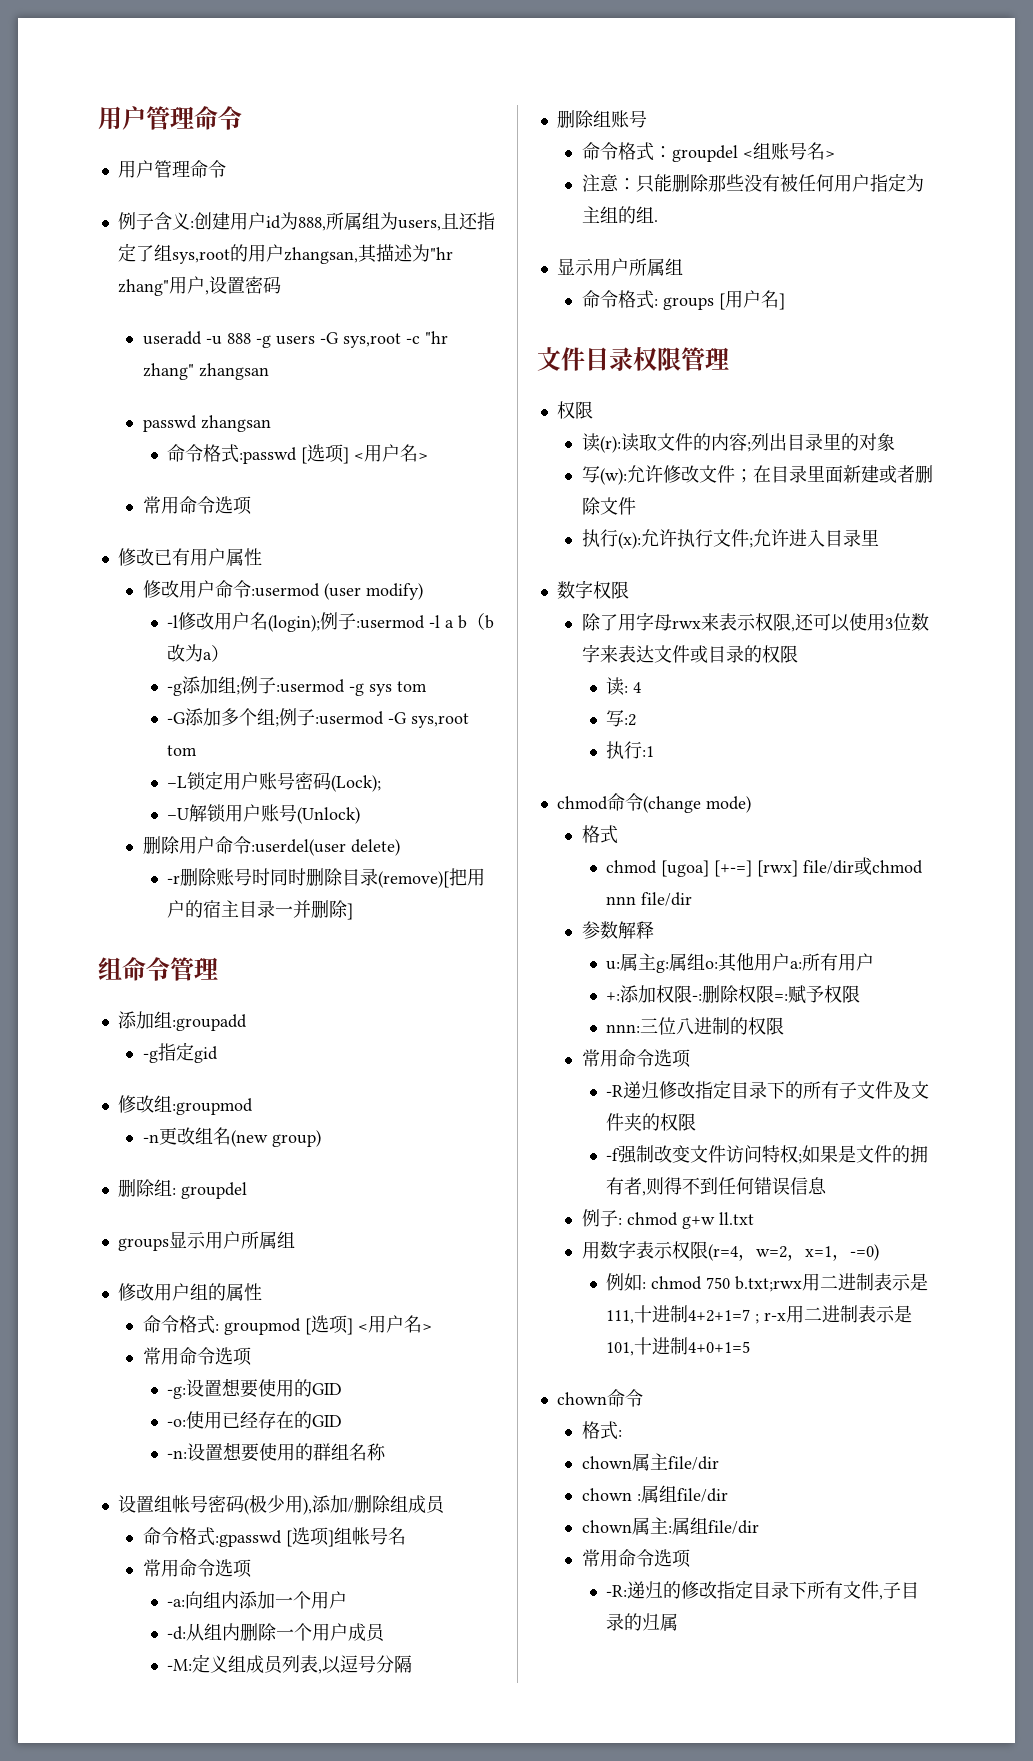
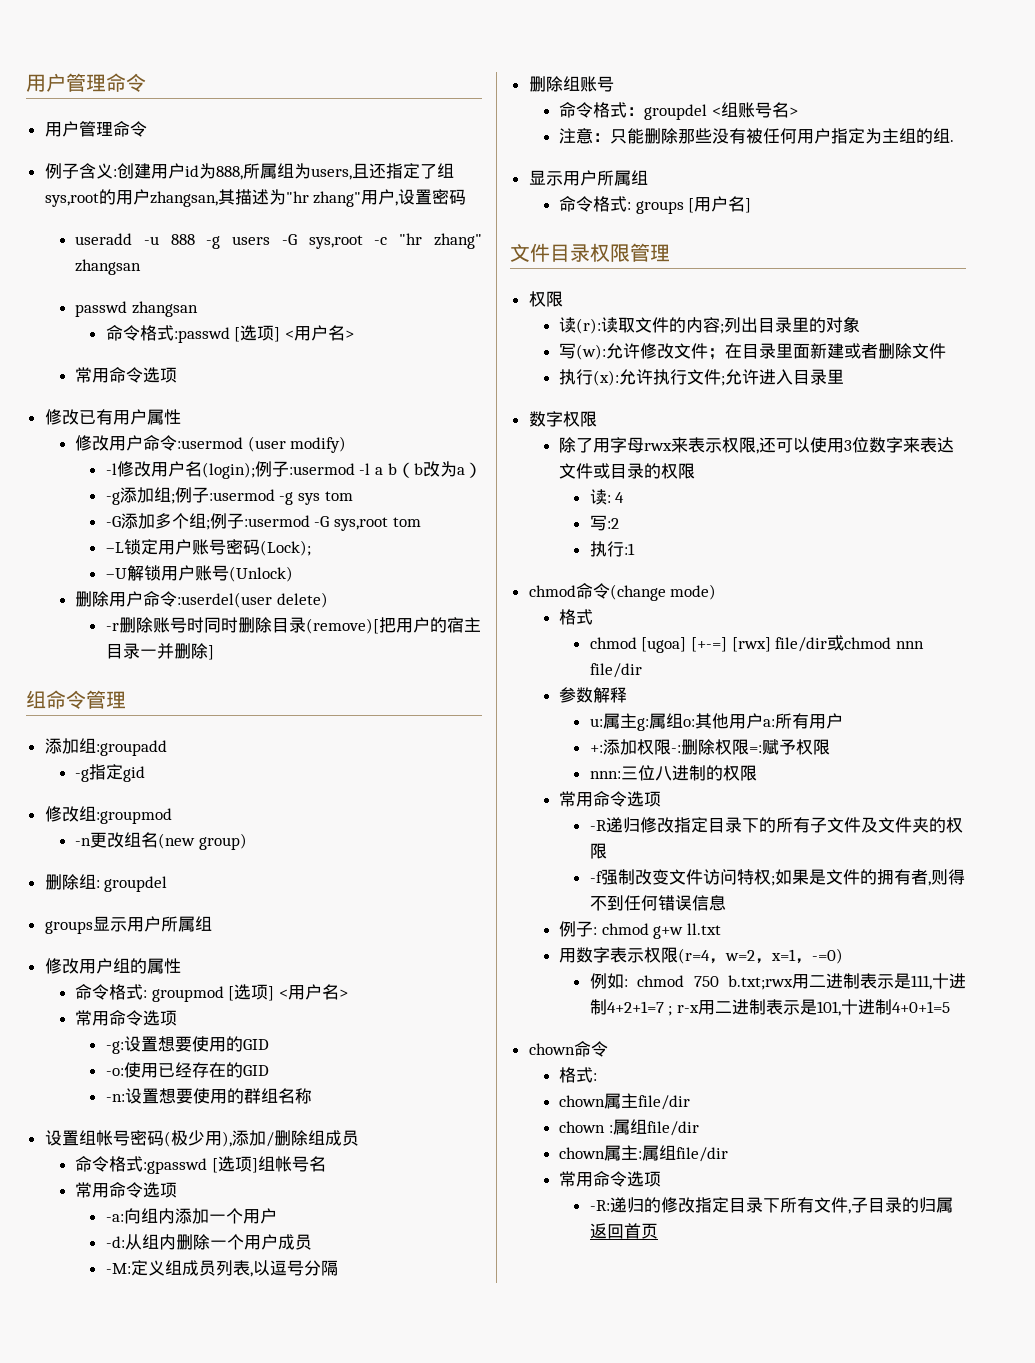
- -R:递归的修改指定目录下所有文件,子目录的归属
+ -R:递归的修改指定目录下所有文件,子目录的归属返回首页

